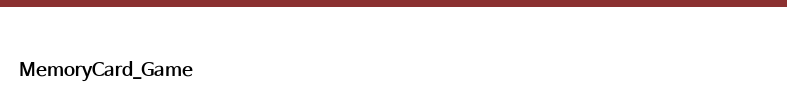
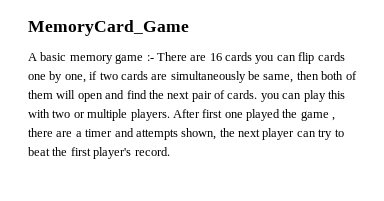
+ A basic memory game :- There are 16 cards you can flip cards one by one, if two cards are simultaneously be same, then both of them will open and find the next pair of cards. you can play this with two or multiple players. After first one played the game , there are a timer and attempts shown, the next player can try to beat the first player's record.

